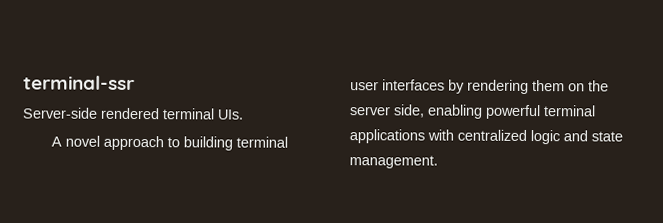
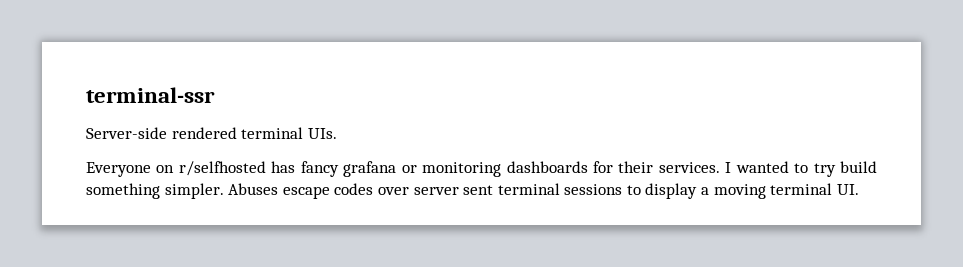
- A novel approach to building terminal user interfaces by rendering them on the server side, enabling powerful terminal applications with centralized logic and state management.
+ Everyone on r/selfhosted has fancy grafana or monitoring dashboards for their services. I wanted to try build something simpler. Abuses escape codes over server sent terminal sessions to display a moving terminal UI.

